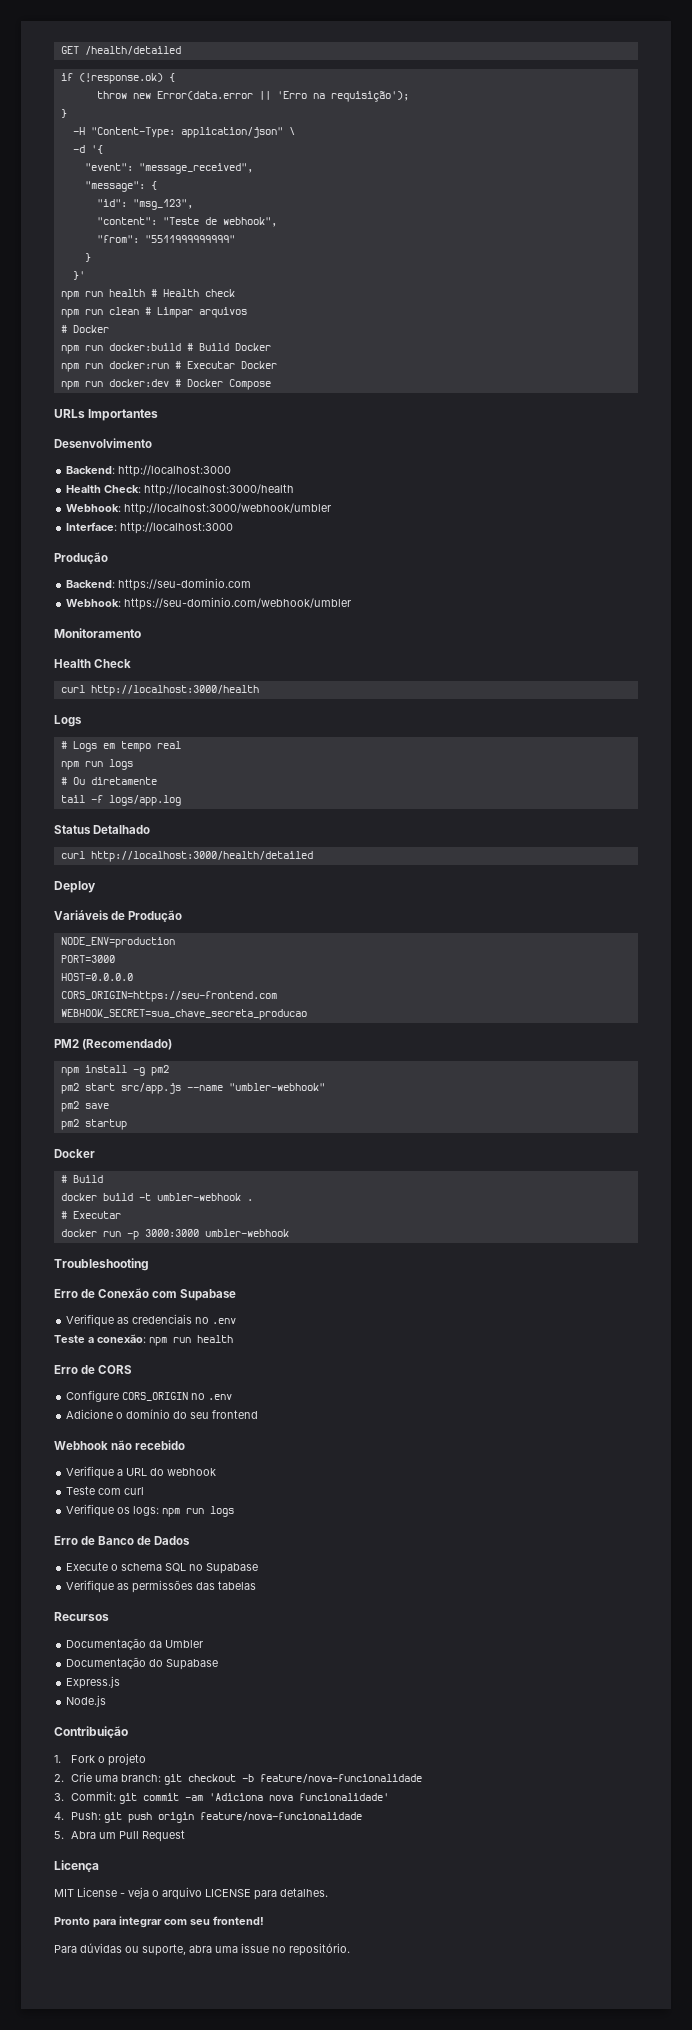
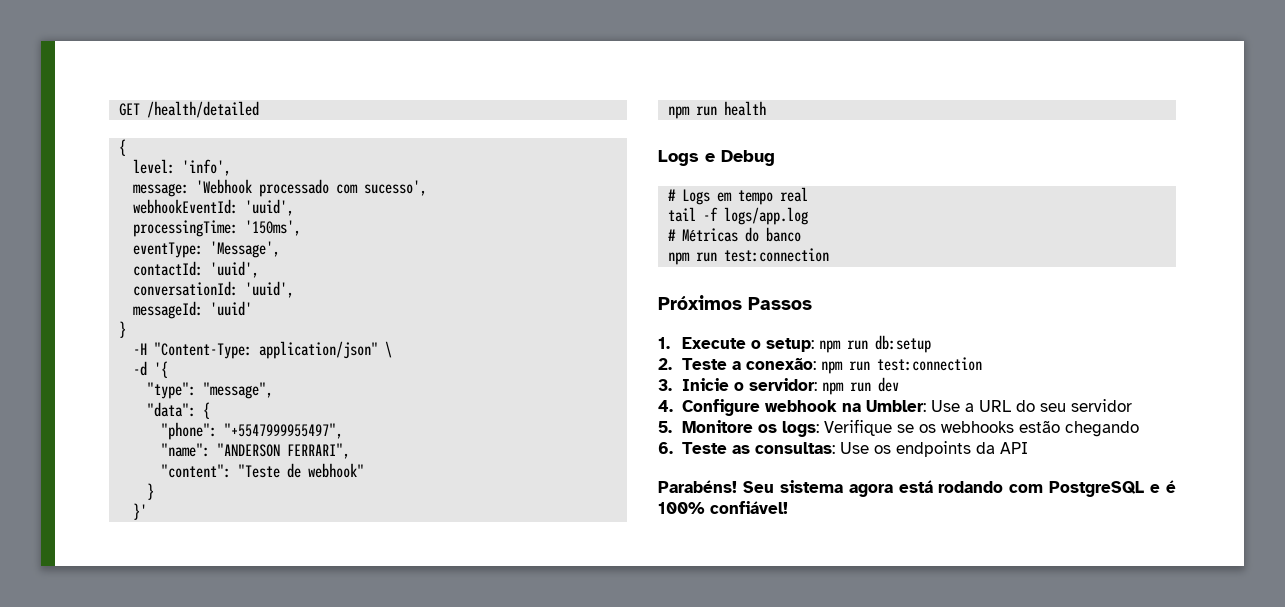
  GET /health/detailed
- if (!response.ok) {
- throw new Error(data.error || 'Erro na requisição');
+ {
+ level: 'info',
+ message: 'Webhook processado com sucesso',
+ webhookEventId: 'uuid',
+ processingTime: '150ms',
+ eventType: 'Message',
+ contactId: 'uuid',
+ conversationId: 'uuid',
+ messageId: 'uuid'
- "event": "message_received",
- "message": {
- "id": "msg_123",
+ "type": "message",
+ "data": {
+ "phone": "+5547999955497",
+ "name": "ANDERSON FERRARI",
- "content": "Teste de webhook",
- "from": "5511999999999"
+ "content": "Teste de webhook"
- npm run health # Health check
- npm run clean # Limpar arquivos
- # Docker
- npm run docker:build # Build Docker
- npm run docker:run # Executar Docker
- npm run docker:dev # Docker Compose
- URLs Importantes
- Desenvolvimento
- Backend: http://localhost:3000
- Health Check: http://localhost:3000/health
- Webhook: http://localhost:3000/webhook/umbler
- Interface: http://localhost:3000
- Produção
- Backend: https://seu-dominio.com
- Webhook: https://seu-dominio.com/webhook/umbler
- Monitoramento
- Health Check
- curl http://localhost:3000/health
- Logs
+ npm run health
+ Logs e Debug
  # Logs em tempo real
- npm run logs
- # Ou diretamente
  tail -f logs/app.log
- Status Detalhado
- curl http://localhost:3000/health/detailed
- Deploy
- Variáveis de Produção
- NODE_ENV=production
- PORT=3000
- HOST=0.0.0.0
- CORS_ORIGIN=https://seu-frontend.com
- WEBHOOK_SECRET=sua_chave_secreta_producao
- PM2 (Recomendado)
- npm install -g pm2
- pm2 start src/app.js --name "umbler-webhook"
- pm2 save
- pm2 startup
- Docker
- # Build
- docker build -t umbler-webhook .
- # Executar
- docker run -p 3000:3000 umbler-webhook
- Troubleshooting
- Erro de Conexão com Supabase
- Verifique as credenciais no .env
- Teste a conexão: npm run health
- Erro de CORS
- Configure CORS_ORIGIN no .env
- Adicione o domínio do seu frontend
- Webhook não recebido
- Verifique a URL do webhook
- Teste com curl
- Verifique os logs: npm run logs
- Erro de Banco de Dados
- Execute o schema SQL no Supabase
- Verifique as permissões das tabelas
- Recursos
- Documentação da Umbler
- Documentação do Supabase
- Express.js
- Node.js
- Contribuição
- 1. Fork o projeto
- 2. Crie uma branch: git checkout -b feature/nova-funcionalidade
- 3. Commit: git commit -am 'Adiciona nova funcionalidade'
- 4. Push: git push origin feature/nova-funcionalidade
- 5. Abra um Pull Request
- Licença
- MIT License - veja o arquivo LICENSE para detalhes.
- Pronto para integrar com seu frontend!
- Para dúvidas ou suporte, abra uma issue no repositório.
+ # Métricas do banco
+ npm run test:connection
+ Próximos Passos
+ 1. Execute o setup: npm run db:setup
+ 2. Teste a conexão: npm run test:connection
+ 3. Inicie o servidor: npm run dev
+ 4. Configure webhook na Umbler: Use a URL do seu servidor
+ 5. Monitore os logs: Verifique se os webhooks estão chegando
+ 6. Teste as consultas: Use os endpoints da API
+ Parabéns! Seu sistema agora está rodando com PostgreSQL e é 100% confiável!

